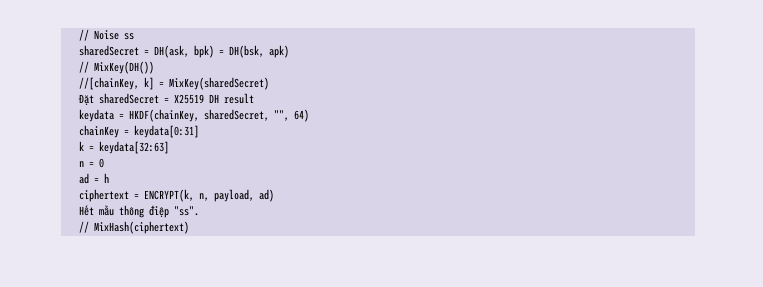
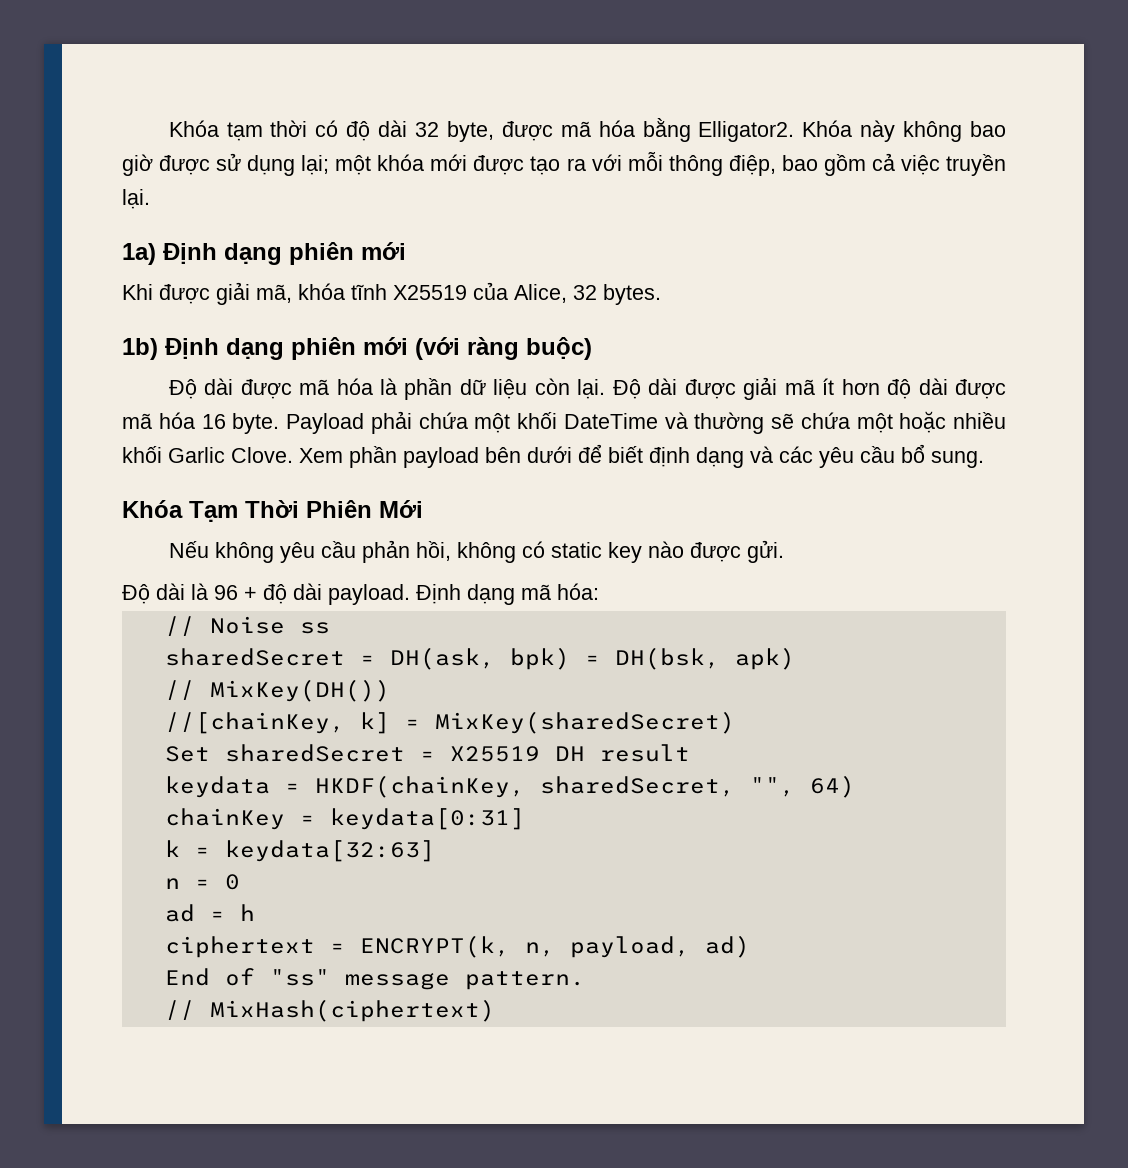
+ Khóa tạm thời có độ dài 32 byte, được mã hóa bằng Elligator2. Khóa này không bao giờ được sử dụng lại; một khóa mới được tạo ra với mỗi thông điệp, bao gồm cả việc truyền lại.
+ 1a) Định dạng phiên mới
+ Khi được giải mã, khóa tĩnh X25519 của Alice, 32 bytes.
+ 1b) Định dạng phiên mới (với ràng buộc)
+ Độ dài được mã hóa là phần dữ liệu còn lại. Độ dài được giải mã ít hơn độ dài được mã hóa 16 byte. Payload phải chứa một khối DateTime và thường sẽ chứa một hoặc nhiều khối Garlic Clove. Xem phần payload bên dưới để biết định dạng và các yêu cầu bổ sung.
+ Khóa Tạm Thời Phiên Mới
+ Nếu không yêu cầu phản hồi, không có static key nào được gửi.
+ Độ dài là 96 + độ dài payload. Định dạng mã hóa:
- Đặt sharedSecret = X25519 DH result
+ Set sharedSecret = X25519 DH result
- Hết mẫu thông điệp "ss".
+ End of "ss" message pattern.

